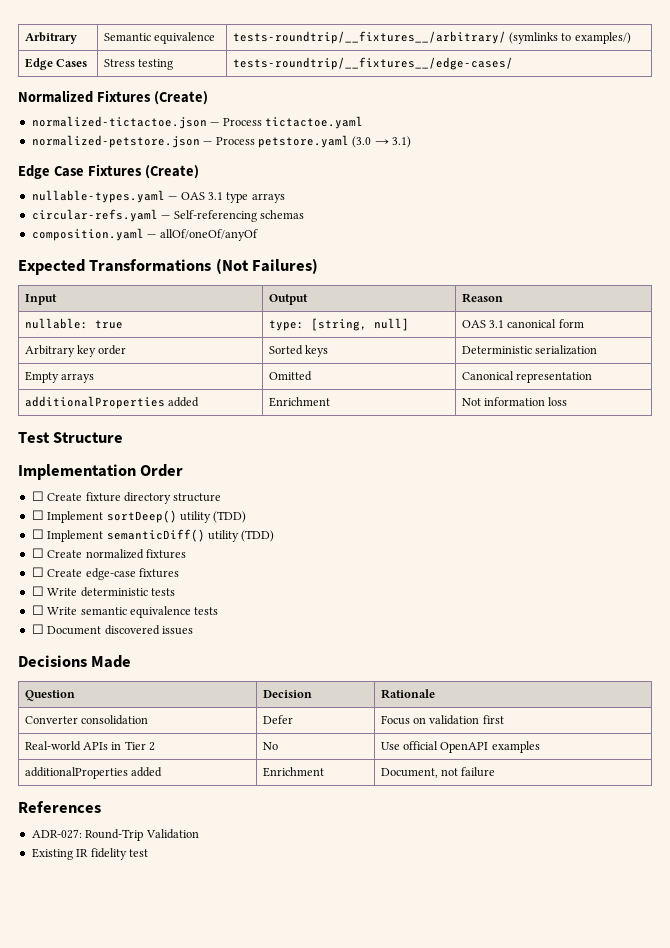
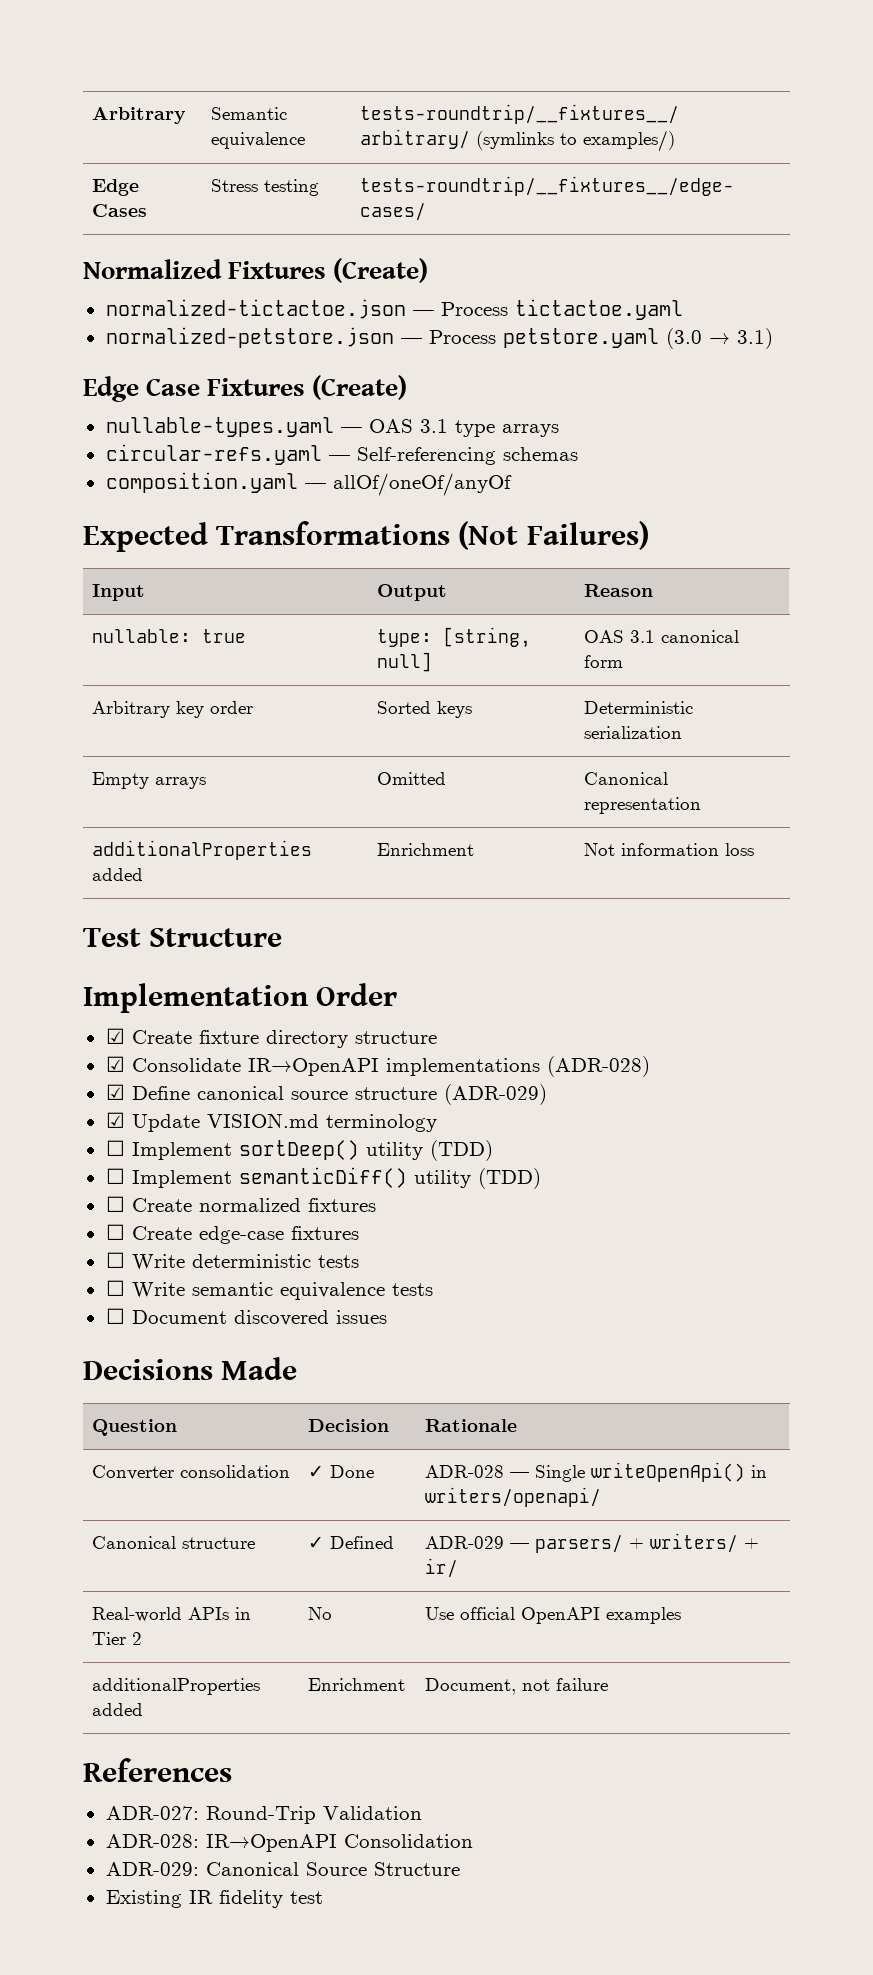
- ☐ Create fixture directory structure
+ ☑ Create fixture directory structure
+ ☑ Consolidate IR→OpenAPI implementations (ADR-028)
+ ☑ Define canonical source structure (ADR-029)
+ ☑ Update VISION.md terminology
- Converter consolidation | Defer | Focus on validation first
+ Converter consolidation | ✓ Done | ADR-028 — Single writeOpenApi() in writers/openapi/
+ Canonical structure | ✓ Defined | ADR-029 — parsers/ + writers/ + ir/
+ ADR-028: IR→OpenAPI Consolidation
+ ADR-029: Canonical Source Structure

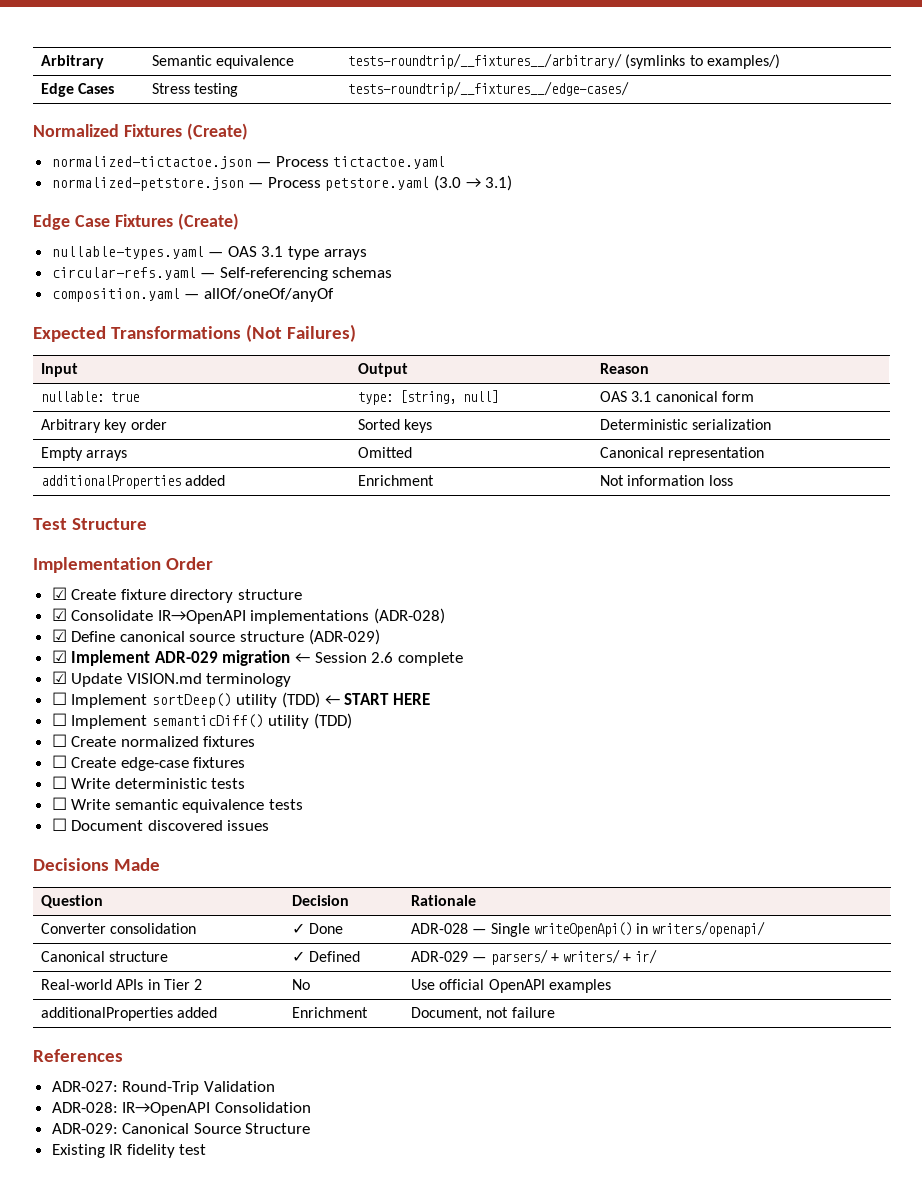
+ ☑ Implement ADR-029 migration ← Session 2.6 complete
- ☐ Implement sortDeep() utility (TDD)
+ ☐ Implement sortDeep() utility (TDD) ← START HERE

